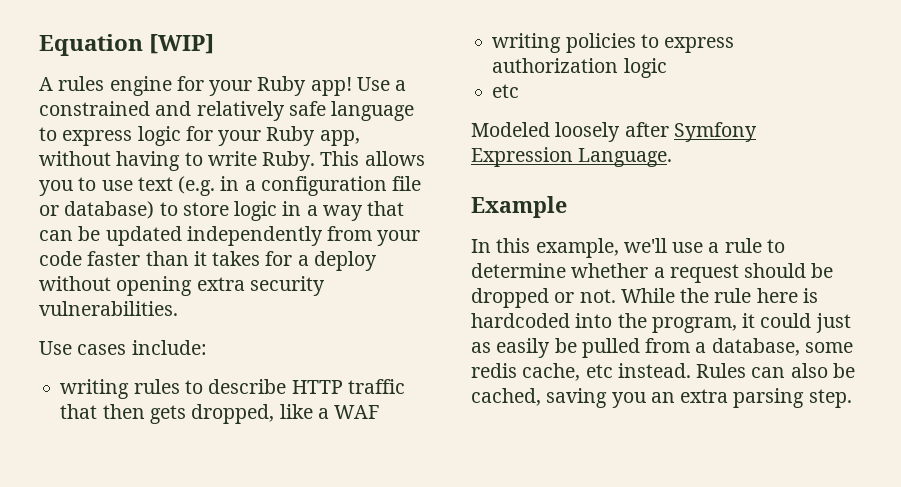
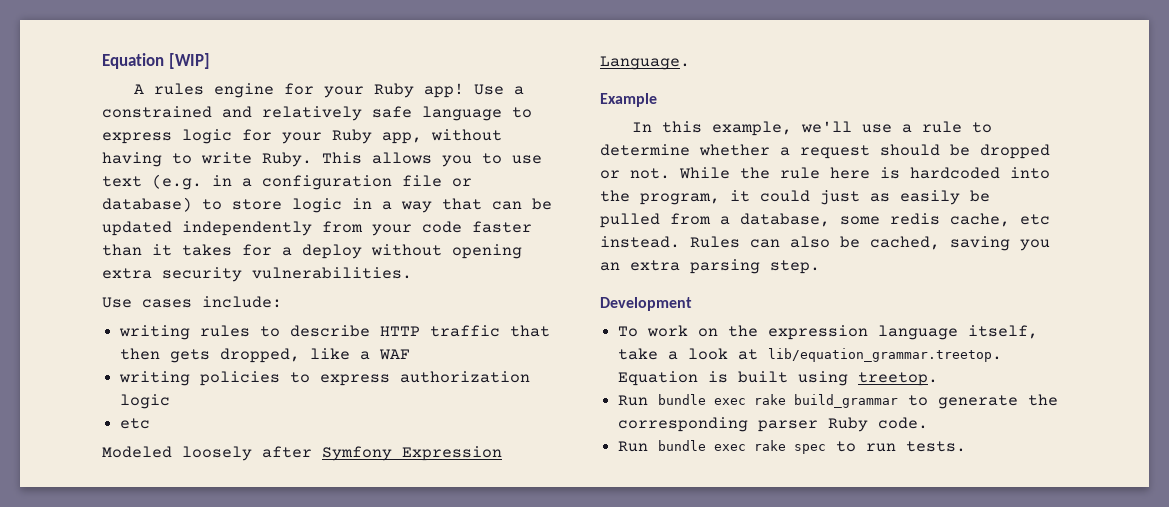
+ Development
+ To work on the expression language itself, take a look at lib/equation_grammar.treetop. Equation is built using treetop.
+ Run bundle exec rake build_grammar to generate the corresponding parser Ruby code.
+ Run bundle exec rake spec to run tests.

